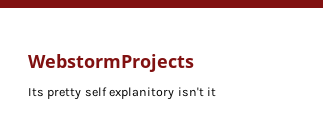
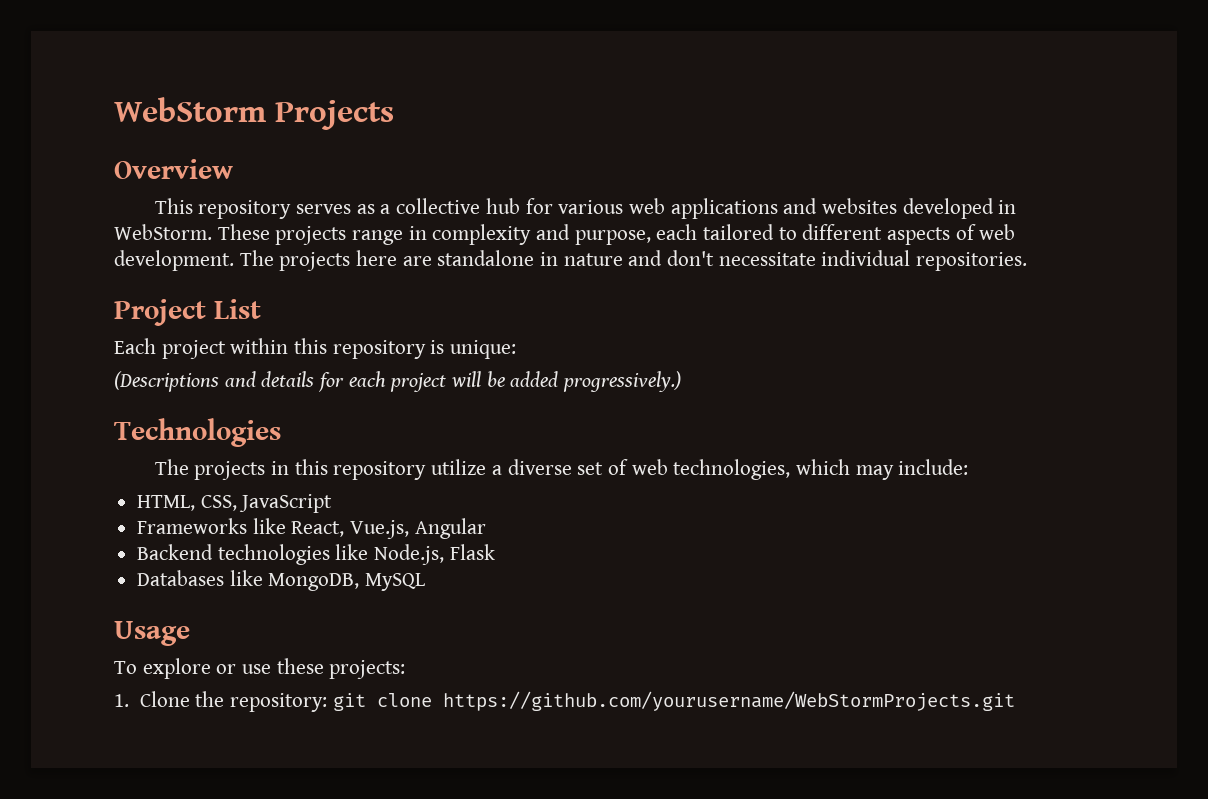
- WebstormProjects
- Its pretty self explanitory isn't it
+ WebStorm Projects
+ Overview
+ This repository serves as a collective hub for various web applications and websites developed in WebStorm. These projects range in complexity and purpose, each tailored to different aspects of web development. The projects here are standalone in nature and don't necessitate individual repositories.
+ Project List
+ Each project within this repository is unique:
+ (Descriptions and details for each project will be added progressively.)
+ Technologies
+ The projects in this repository utilize a diverse set of web technologies, which may include:
+ HTML, CSS, JavaScript
+ Frameworks like React, Vue.js, Angular
+ Backend technologies like Node.js, Flask
+ Databases like MongoDB, MySQL
+ Usage
+ To explore or use these projects:
+ 1. Clone the repository: git clone https://github.com/yourusername/WebStormProjects.git

